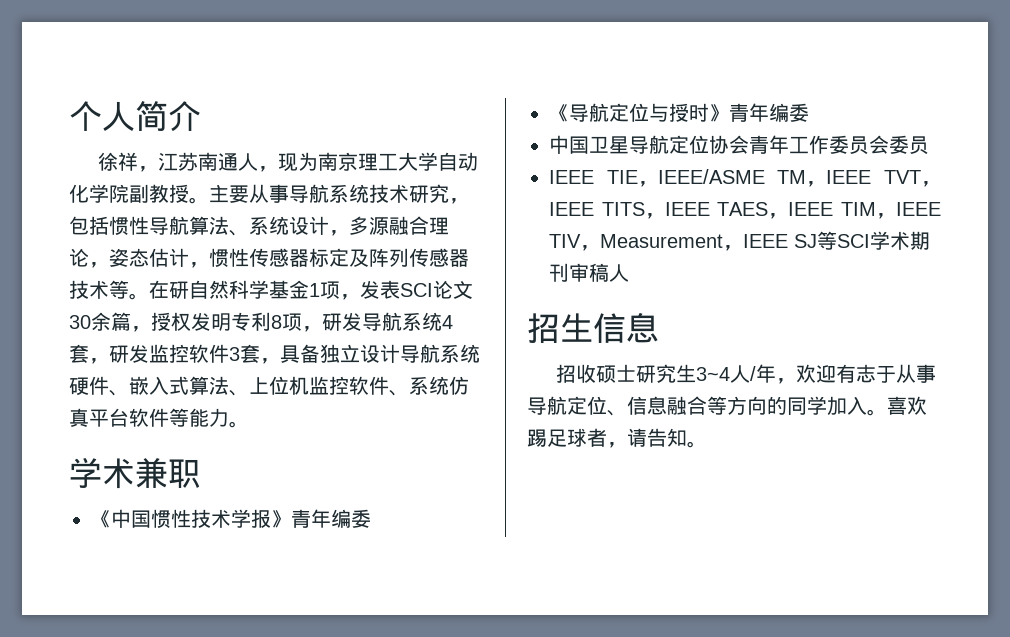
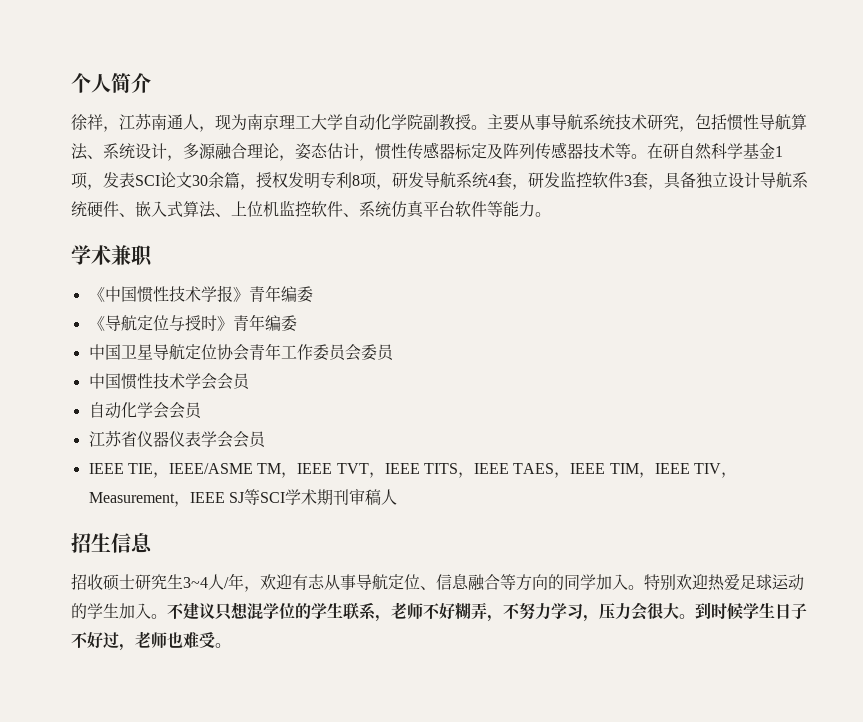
+ 中国惯性技术学会会员
+ 自动化学会会员
+ 江苏省仪器仪表学会会员
- 招收硕士研究生3~4人/年，欢迎有志于从事导航定位、信息融合等方向的同学加入。
+ 招收硕士研究生3~4人/年，欢迎有志从事导航定位、信息融合等方向的同学加入。
- 喜欢踢足球者，请告知。
+ 特别欢迎热爱足球运动的学生加入。不建议只想混学位的学生联系，老师不好糊弄，不努力学习，压力会很大。到时候学生日子不好过，老师也难受。

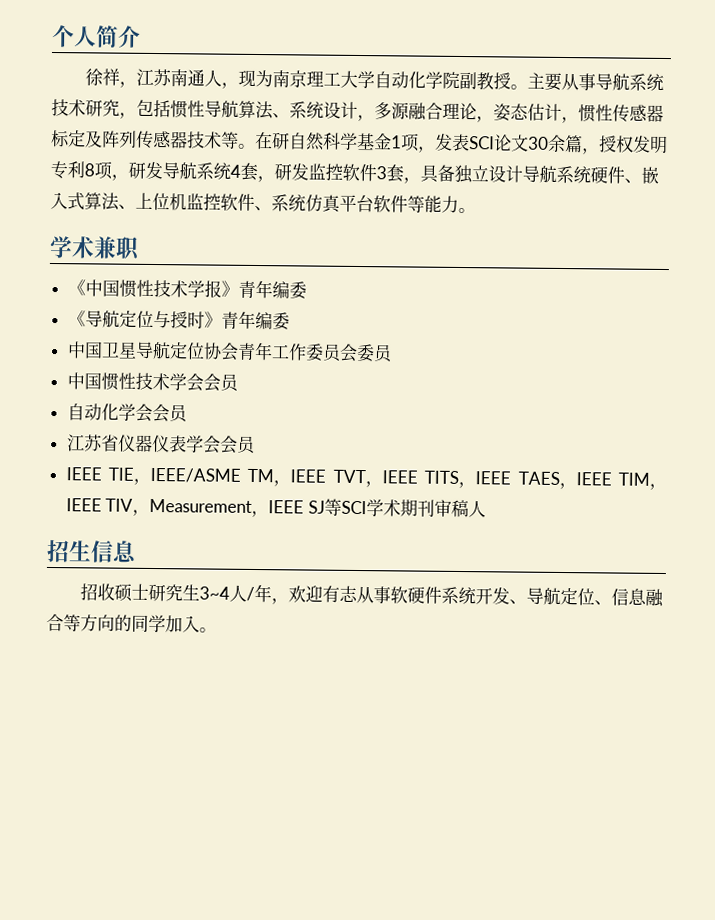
- 招收硕士研究生3~4人/年，欢迎有志从事导航定位、信息融合等方向的同学加入。特别欢迎热爱足球运动的学生加入。不建议只想混学位的学生联系，老师不好糊弄，不努力学习，压力会很大。到时候学生日子不好过，老师也难受。
+ 招收硕士研究生3~4人/年，欢迎有志从事软硬件系统开发、导航定位、信息融合等方向的同学加入。

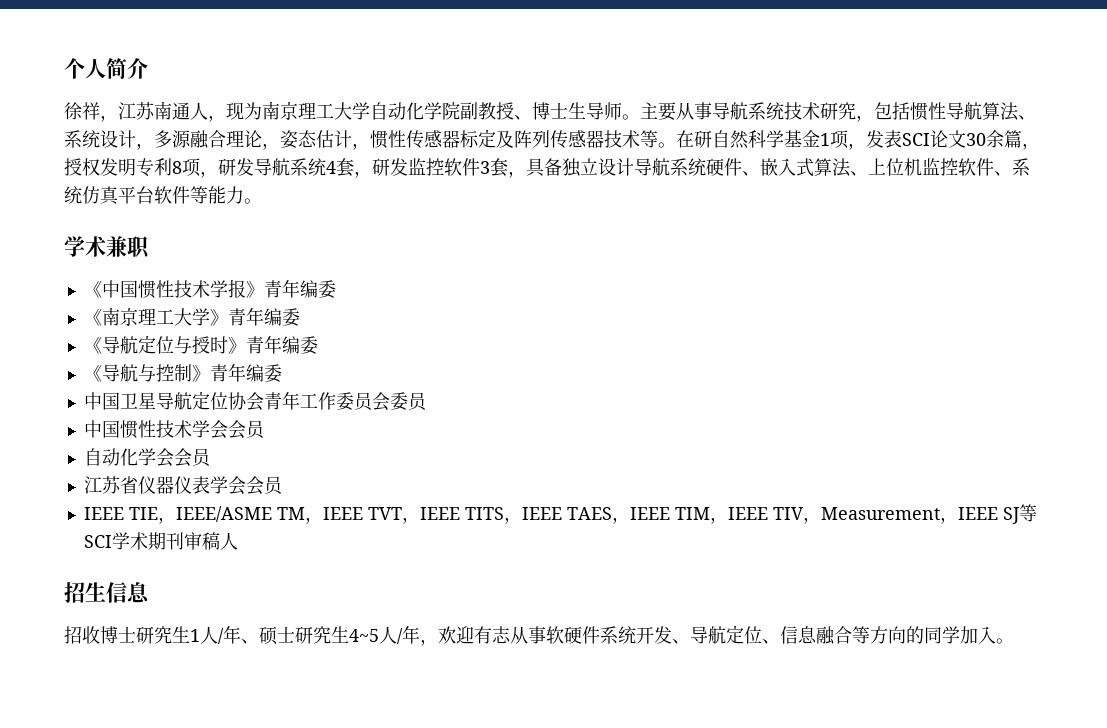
- 徐祥，江苏南通人，现为南京理工大学自动化学院副教授。
+ 徐祥，江苏南通人，现为南京理工大学自动化学院副教授、博士生导师。
+ 《南京理工大学》青年编委
+ 《导航与控制》青年编委
- 招收硕士研究生3~4人/年，欢迎有志从事软硬件系统开发、导航定位、信息融合等方向的同学加入。
+ 招收博士研究生1人/年、硕士研究生4~5人/年，欢迎有志从事软硬件系统开发、导航定位、信息融合等方向的同学加入。

